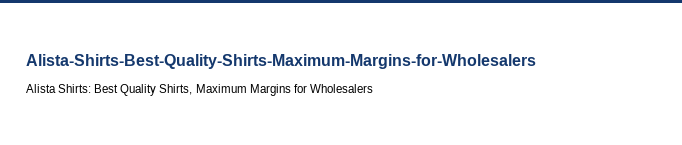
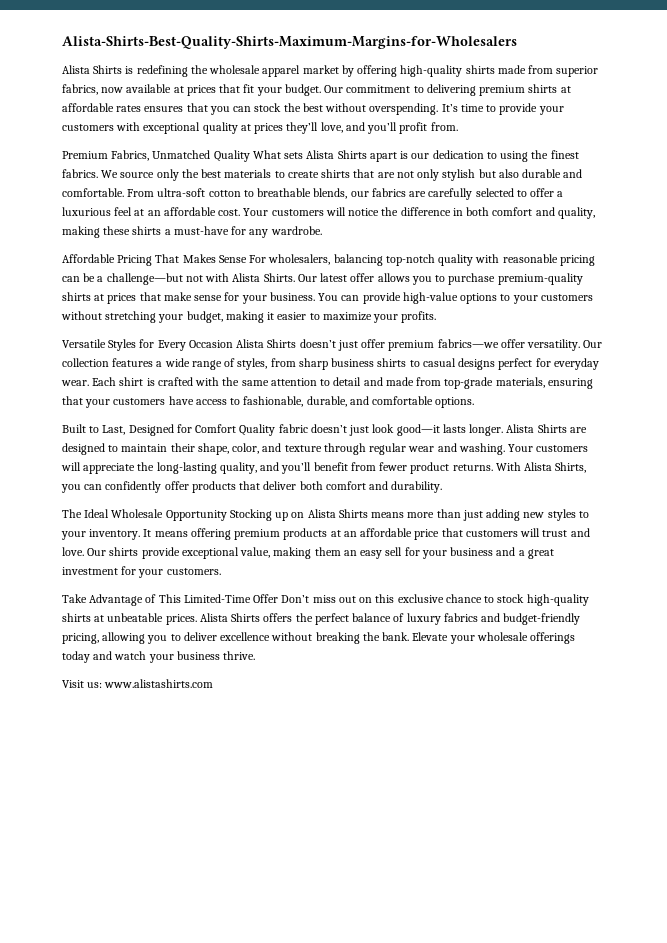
- Alista Shirts: Best Quality Shirts, Maximum Margins for Wholesalers
+ Alista Shirts is redefining the wholesale apparel market by offering high-quality shirts made from superior fabrics, now available at prices that fit your budget. Our commitment to delivering premium shirts at affordable rates ensures that you can stock the best without overspending. It’s time to provide your customers with exceptional quality at prices they’ll love, and you’ll profit from.
+ Premium Fabrics, Unmatched Quality What sets Alista Shirts apart is our dedication to using the finest fabrics. We source only the best materials to create shirts that are not only stylish but also durable and comfortable. From ultra-soft cotton to breathable blends, our fabrics are carefully selected to offer a luxurious feel at an affordable cost. Your customers will notice the difference in both comfort and quality, making these shirts a must-have for any wardrobe.
+ Affordable Pricing That Makes Sense For wholesalers, balancing top-notch quality with reasonable pricing can be a challenge—but not with Alista Shirts. Our latest offer allows you to purchase premium-quality shirts at prices that make sense for your business. You can provide high-value options to your customers without stretching your budget, making it easier to maximize your profits.
+ Versatile Styles for Every Occasion Alista Shirts doesn’t just offer premium fabrics—we offer versatility. Our collection features a wide range of styles, from sharp business shirts to casual designs perfect for everyday wear. Each shirt is crafted with the same attention to detail and made from top-grade materials, ensuring that your customers have access to fashionable, durable, and comfortable options.
+ Built to Last, Designed for Comfort Quality fabric doesn’t just look good—it lasts longer. Alista Shirts are designed to maintain their shape, color, and texture through regular wear and washing. Your customers will appreciate the long-lasting quality, and you’ll benefit from fewer product returns. With Alista Shirts, you can confidently offer products that deliver both comfort and durability.
+ The Ideal Wholesale Opportunity Stocking up on Alista Shirts means more than just adding new styles to your inventory. It means offering premium products at an affordable price that customers will trust and love. Our shirts provide exceptional value, making them an easy sell for your business and a great investment for your customers.
+ Take Advantage of This Limited-Time Offer Don’t miss out on this exclusive chance to stock high-quality shirts at unbeatable prices. Alista Shirts offers the perfect balance of luxury fabrics and budget-friendly pricing, allowing you to deliver excellence without breaking the bank. Elevate your wholesale offerings today and watch your business thrive.
+ Visit us: www.alistashirts.com

